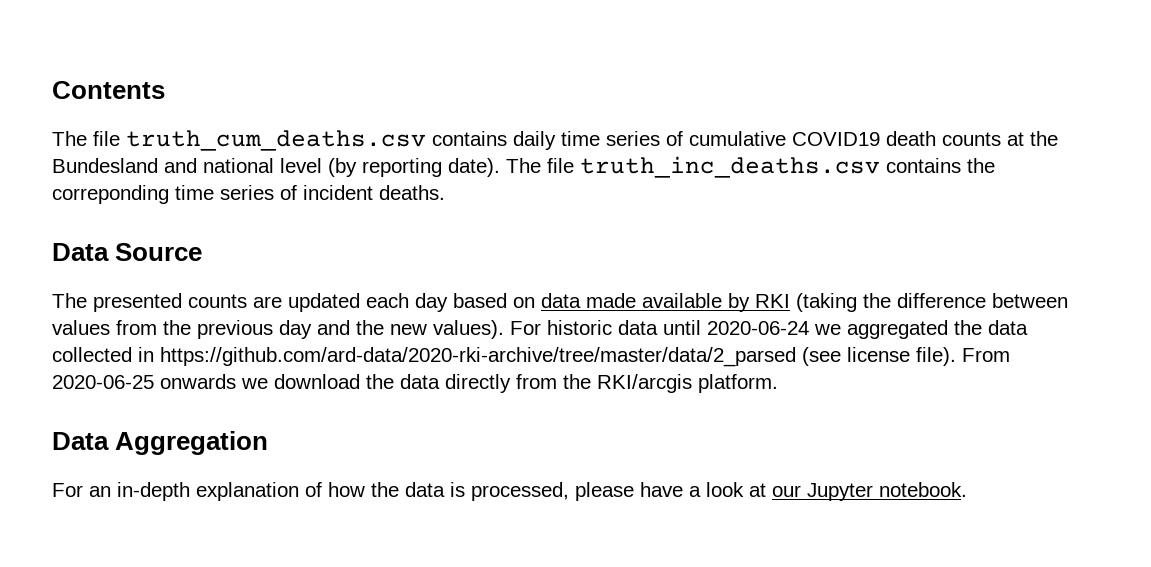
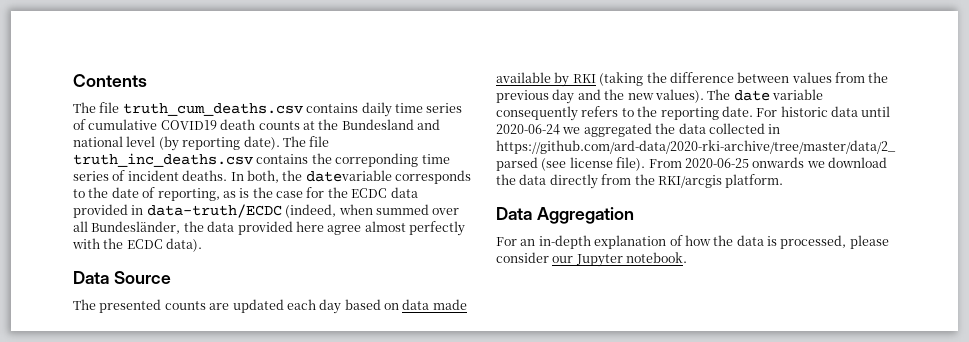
+ In both, the datevariable corresponds to the date of reporting, as is the case for the ECDC data provided in data-truth/ECDC (indeed, when summed over all Bundesländer, the data provided here agree almost perfectly with the ECDC data).
+ The date variable consequently refers to the reporting date.
- For an in-depth explanation of how the data is processed, please have a look at our Jupyter notebook.
+ For an in-depth explanation of how the data is processed, please consider our Jupyter notebook.

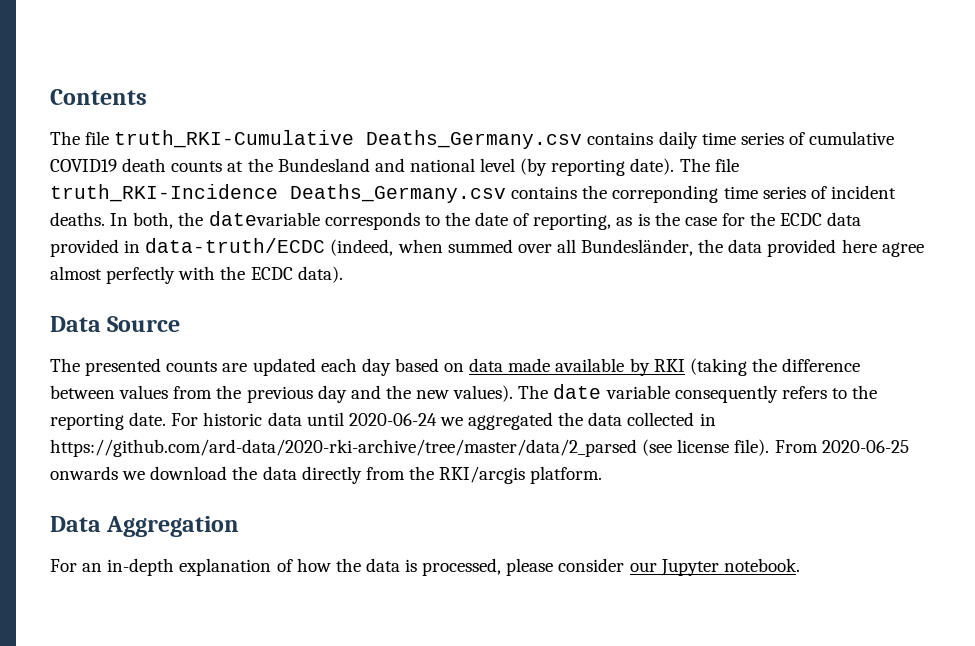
- The file truth_cum_deaths.csv contains daily time series of cumulative COVID19 death counts at the Bundesland and national level (by reporting date).
+ The file truth_RKI-Cumulative Deaths_Germany.csv contains daily time series of cumulative COVID19 death counts at the Bundesland and national level (by reporting date).
- The file truth_inc_deaths.csv contains the correponding time series of incident deaths.
+ The file truth_RKI-Incidence Deaths_Germany.csv contains the correponding time series of incident deaths.

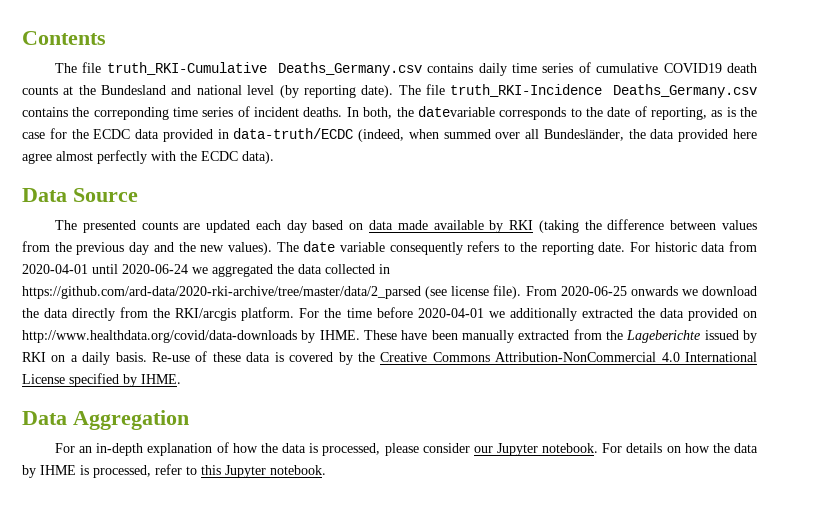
- For historic data until 2020-06-24 we aggregated the data collected in https://github.com/ard-data/2020-rki-archive/tree/master/data/2_parsed (see license file).
+ For historic data from 2020-04-01 until 2020-06-24 we aggregated the data collected in https://github.com/ard-data/2020-rki-archive/tree/master/data/2_parsed (see license file).
+ For the time before 2020-04-01 we additionally extracted the data provided on http://www.healthdata.org/covid/data-downloads by IHME. These have been manually extracted from the Lageberichte issued by RKI on a daily basis. Re-use of these data is covered by the Creative Commons Attribution-NonCommercial 4.0 International License specified by IHME.
+ For details on how the data by IHME is processed, refer to this Jupyter notebook.

